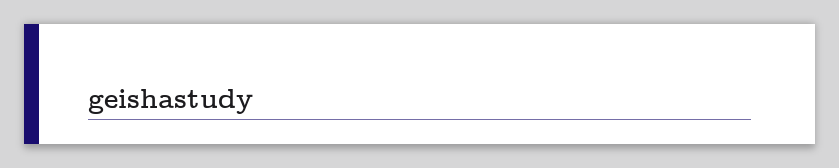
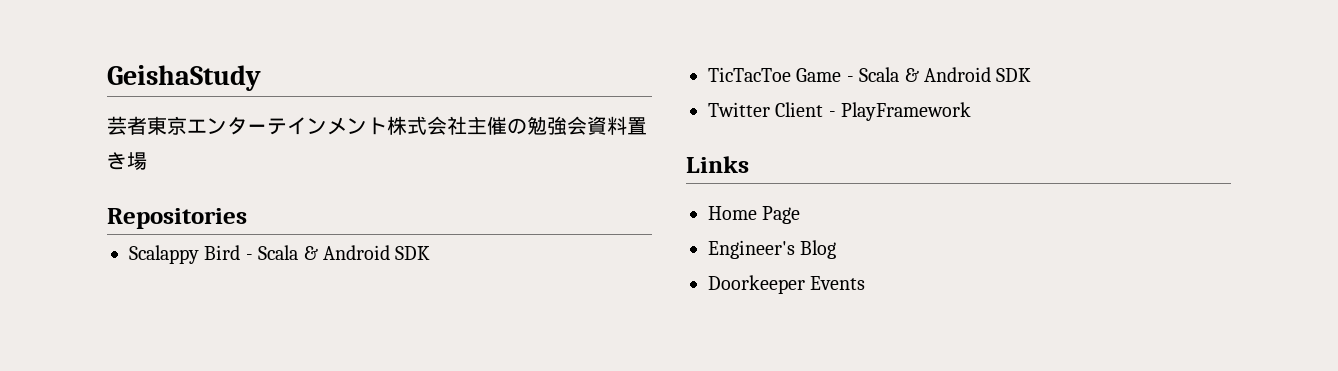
- geishastudy
+ GeishaStudy
+ 芸者東京エンターテインメント株式会社主催の勉強会資料置き場
+ Repositories
+ Scalappy Bird - Scala & Android SDK
+ TicTacToe Game - Scala & Android SDK
+ Twitter Client - PlayFramework
+ Links
+ Home Page
+ Engineer's Blog
+ Doorkeeper Events

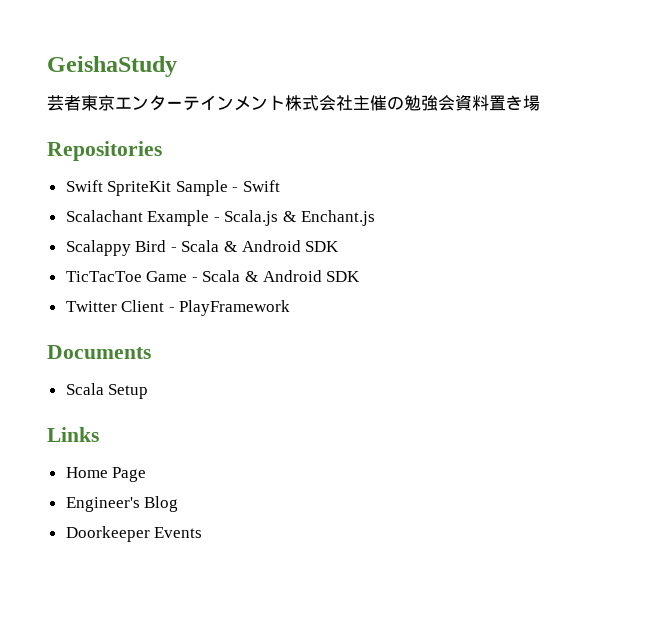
+ Swift SpriteKit Sample - Swift
+ Scalachant Example - Scala.js & Enchant.js
+ Documents
+ Scala Setup

